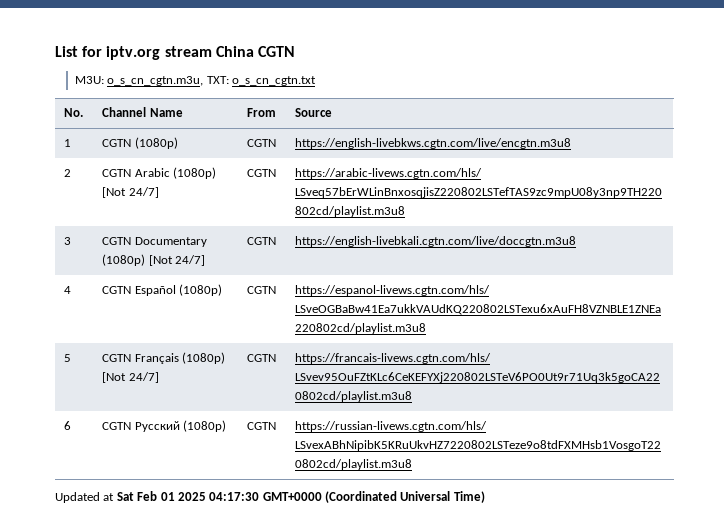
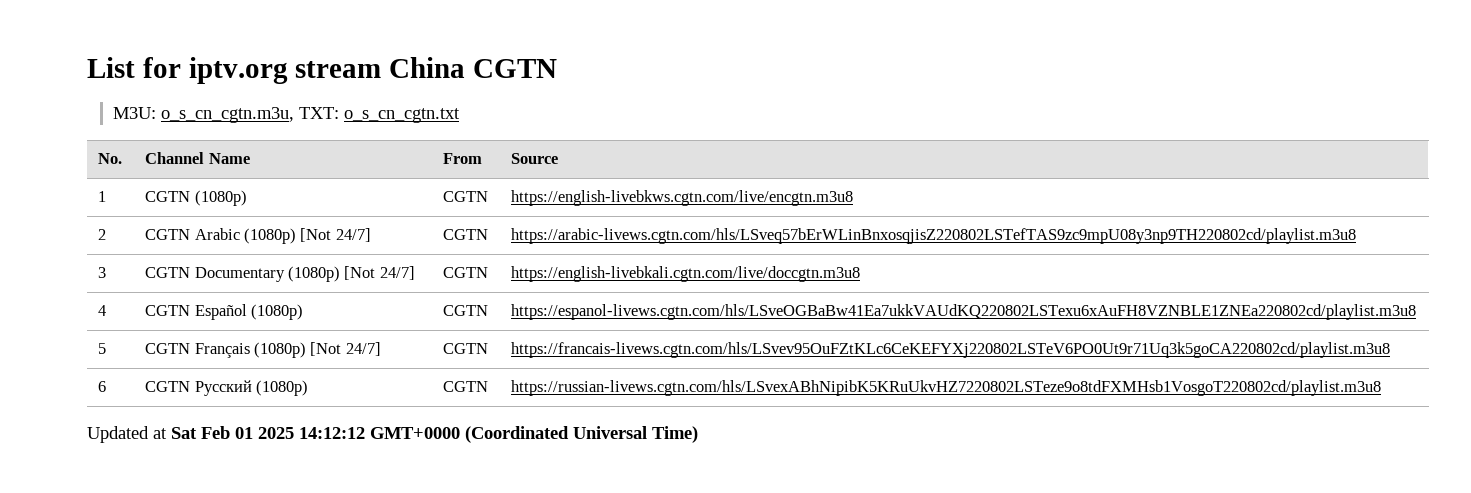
- Updated at Sat Feb 01 2025 04:17:30 GMT+0000 (Coordinated Universal Time)
+ Updated at Sat Feb 01 2025 14:12:12 GMT+0000 (Coordinated Universal Time)

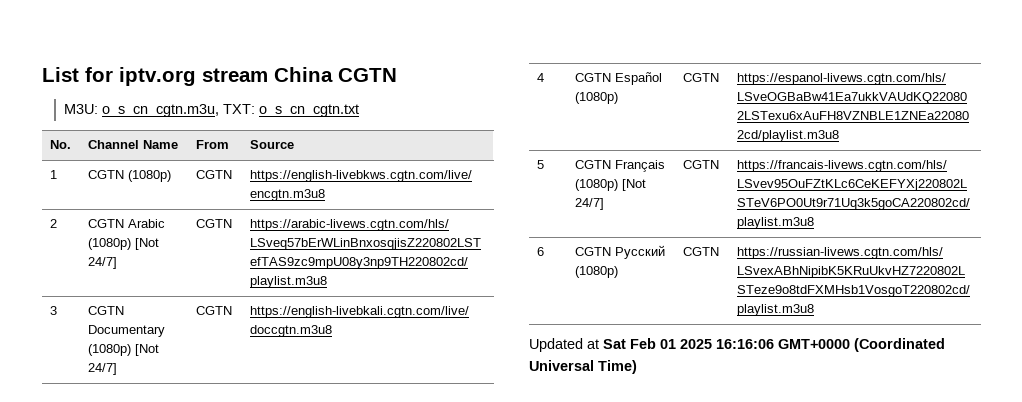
- Updated at Sat Feb 01 2025 14:12:12 GMT+0000 (Coordinated Universal Time)
+ Updated at Sat Feb 01 2025 16:16:06 GMT+0000 (Coordinated Universal Time)

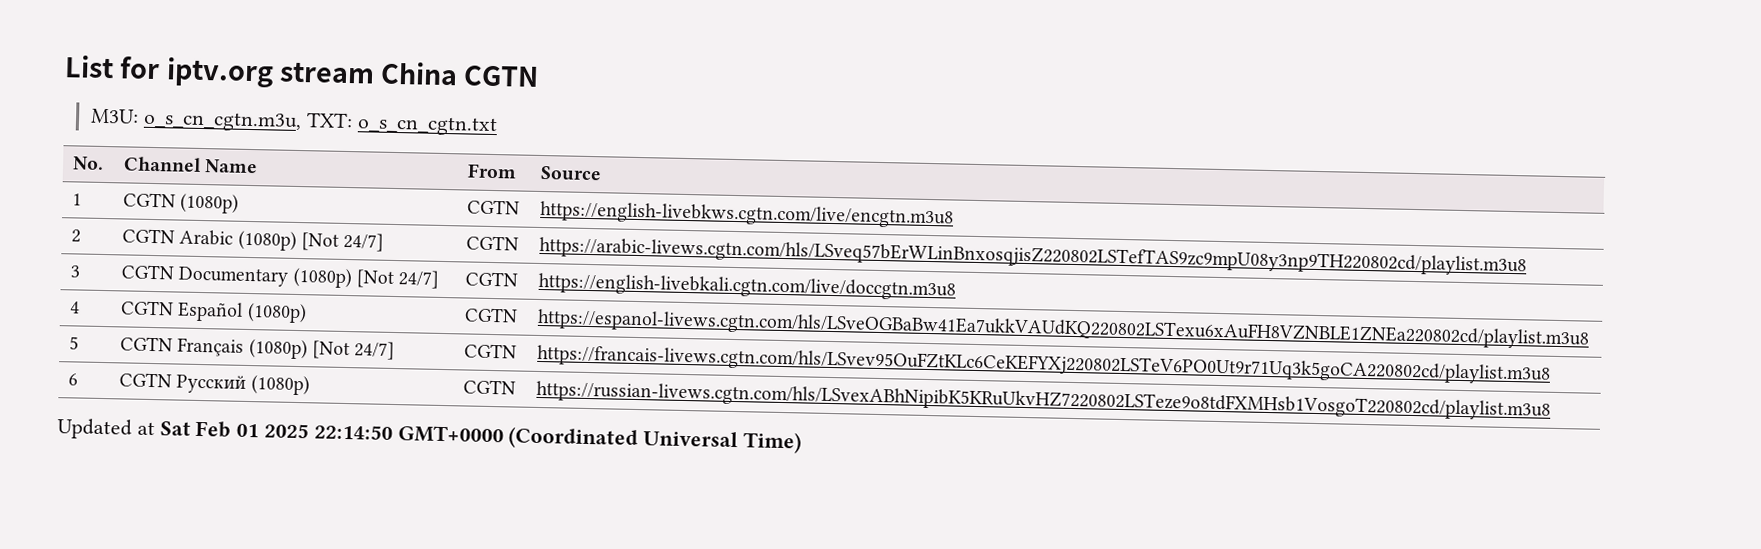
- Updated at Sat Feb 01 2025 16:16:06 GMT+0000 (Coordinated Universal Time)
+ Updated at Sat Feb 01 2025 22:14:50 GMT+0000 (Coordinated Universal Time)

